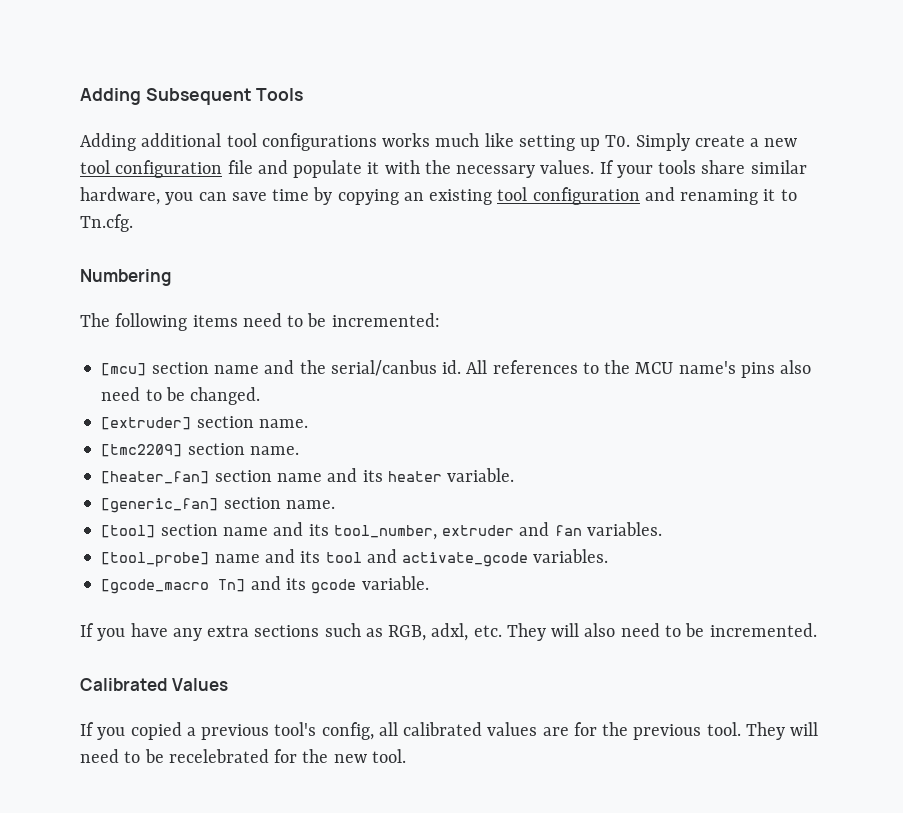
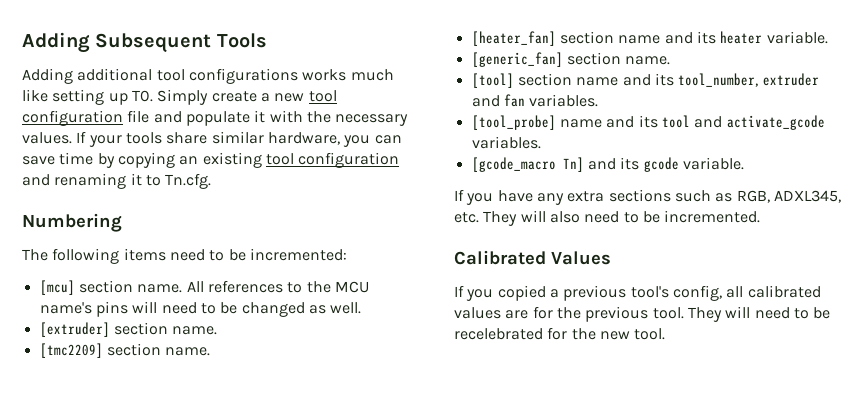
- [mcu] section name and the serial/canbus id.
+ [mcu] section name.
- All references to the MCU name's pins also need to be changed.
+ All references to the MCU name's pins will need to be changed as well.
- If you have any extra sections such as RGB, adxl, etc. They will also need to be incremented.
+ If you have any extra sections such as RGB, ADXL345, etc. They will also need to be incremented.

